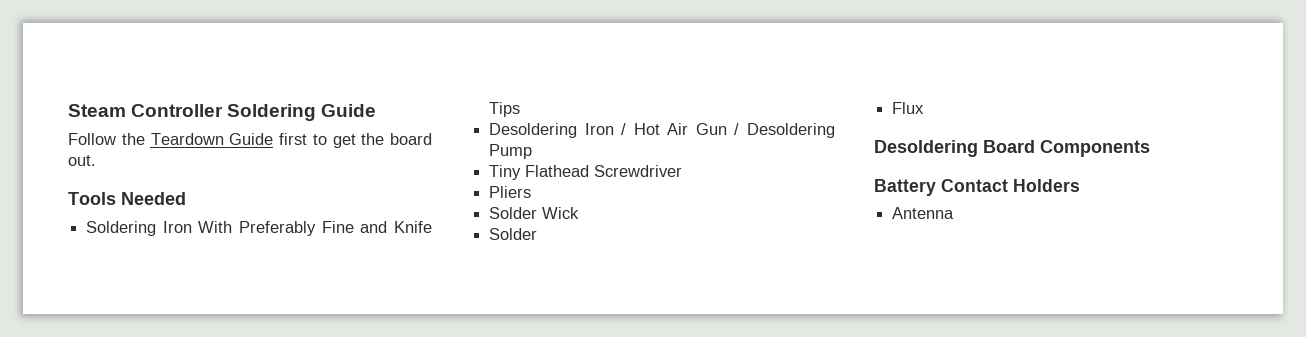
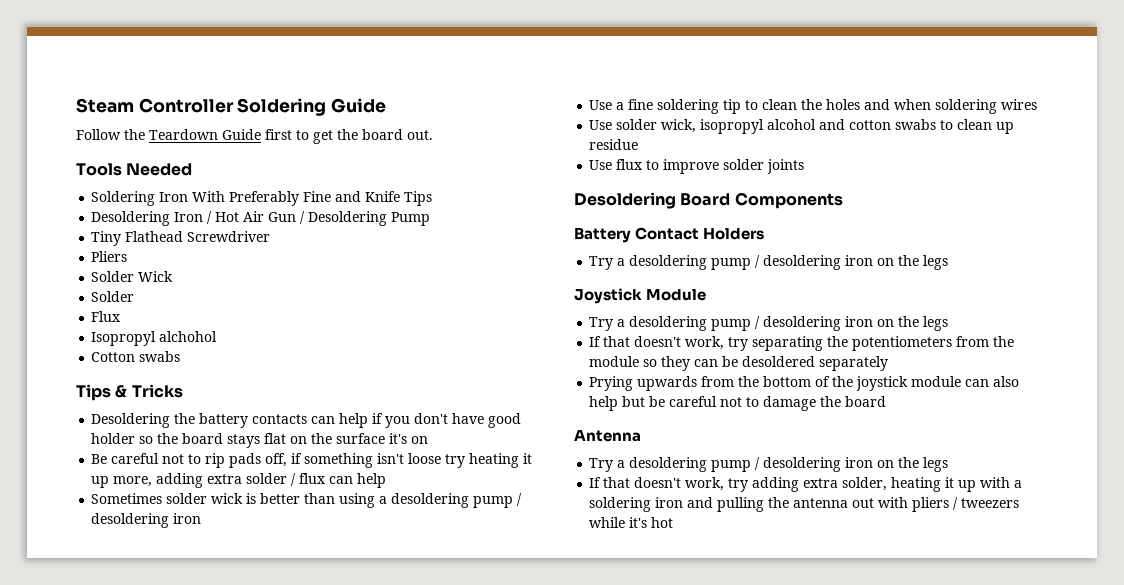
+ Isopropyl alchohol
+ Cotton swabs
+ Tips & Tricks
+ Desoldering the battery contacts can help if you don't have good holder so the board stays flat on the surface it's on
+ Be careful not to rip pads off, if something isn't loose try heating it up more, adding extra solder / flux can help
+ Sometimes solder wick is better than using a desoldering pump / desoldering iron
+ Use a fine soldering tip to clean the holes and when soldering wires
+ Use solder wick, isopropyl alcohol and cotton swabs to clean up residue
+ Use flux to improve solder joints
  Battery Contact Holders
+ Try a desoldering pump / desoldering iron on the legs
+ Joystick Module
+ Try a desoldering pump / desoldering iron on the legs
+ If that doesn't work, try separating the potentiometers from the module so they can be desoldered separately
+ Prying upwards from the bottom of the joystick module can also help but be careful not to damage the board
  Antenna
+ Try a desoldering pump / desoldering iron on the legs
+ If that doesn't work, try adding extra solder, heating it up with a soldering iron and pulling the antenna out with pliers / tweezers while it's hot

